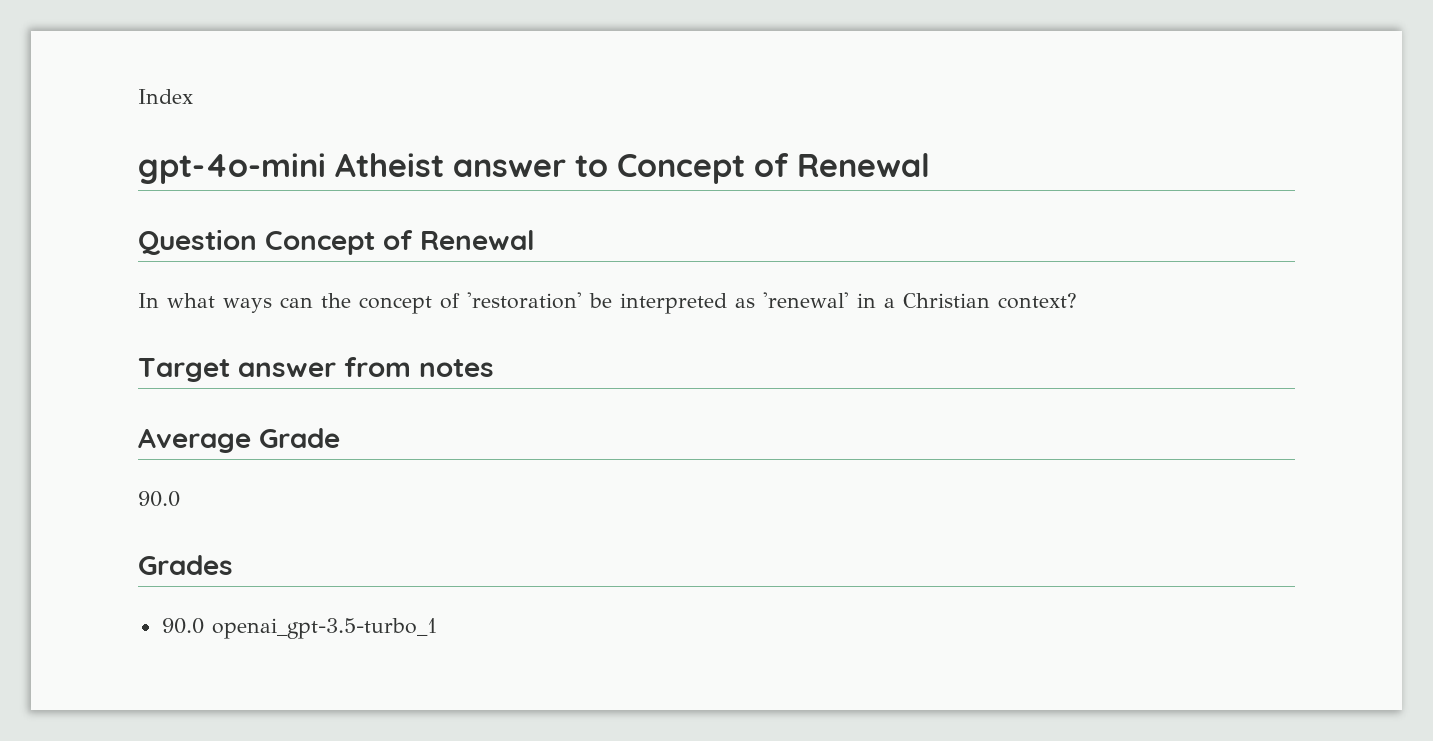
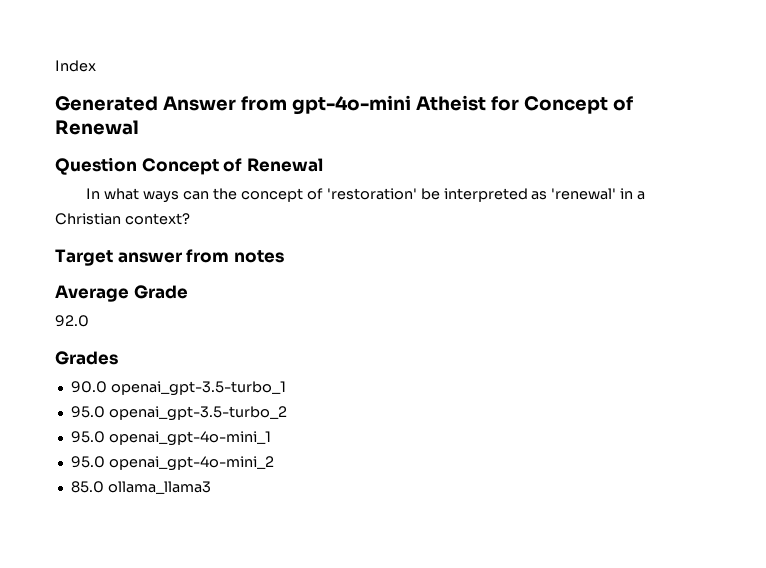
- gpt-4o-mini Atheist answer to Concept of Renewal
+ Generated Answer from gpt-4o-mini Atheist for Concept of Renewal
  Average Grade
- 90.0
+ 92.0
+ 95.0 openai_gpt-3.5-turbo_2
+ 95.0 openai_gpt-4o-mini_1
+ 95.0 openai_gpt-4o-mini_2
+ 85.0 ollama_llama3

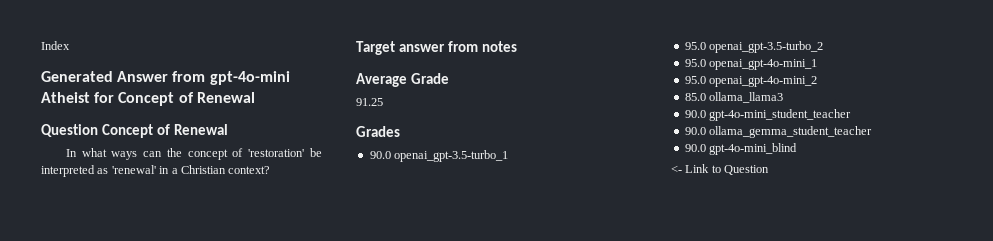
- 92.0
+ 91.25
+ 90.0 gpt-4o-mini_student_teacher
+ 90.0 ollama_gemma_student_teacher
+ 90.0 gpt-4o-mini_blind
+ <- Link to Question

